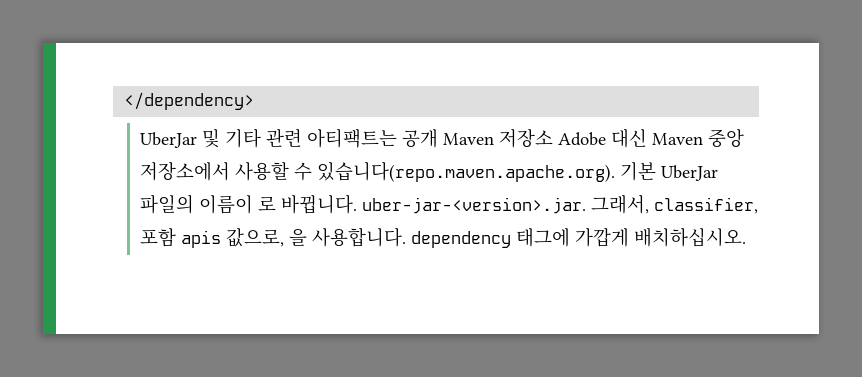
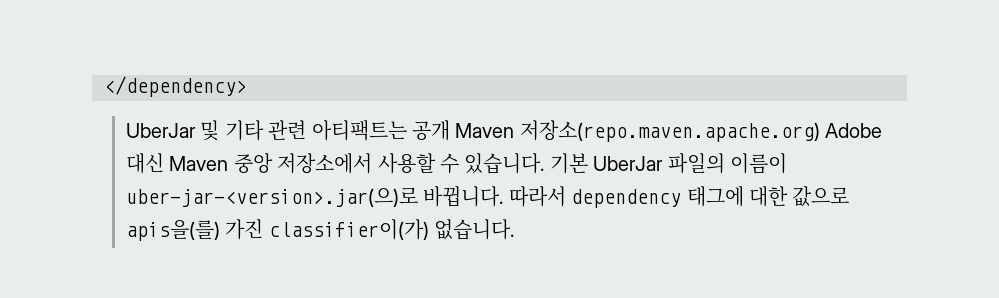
- UberJar 및 기타 관련 아티팩트는 공개 Maven 저장소 Adobe 대신 Maven 중앙 저장소에서 사용할 수 있습니다(repo.maven.apache.org). 기본 UberJar 파일의 이름이 로 바뀝니다. uber-jar-<version>.jar. 그래서, classifier, 포함 apis 값으로, 을 사용합니다. dependency 태그에 가깝게 배치하십시오.
+ UberJar 및 기타 관련 아티팩트는 공개 Maven 저장소(repo.maven.apache.org) Adobe 대신 Maven 중앙 저장소에서 사용할 수 있습니다. 기본 UberJar 파일의 이름이 uber-jar-<version>.jar(으)로 바뀝니다. 따라서 dependency 태그에 대한 값으로 apis을(를) 가진 classifier이(가) 없습니다.

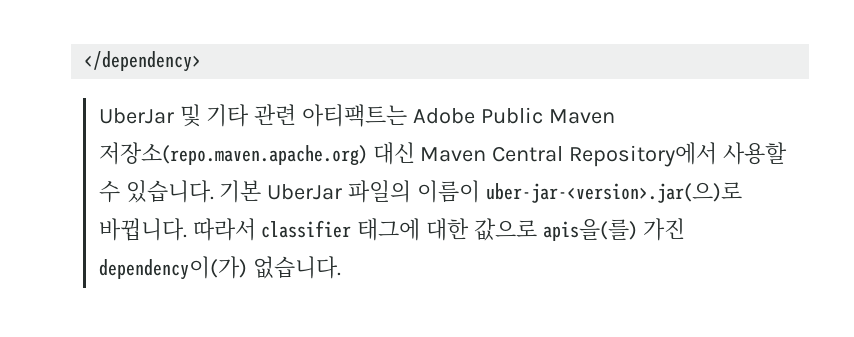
- UberJar 및 기타 관련 아티팩트는 공개 Maven 저장소(repo.maven.apache.org) Adobe 대신 Maven 중앙 저장소에서 사용할 수 있습니다.
+ UberJar 및 기타 관련 아티팩트는 Adobe Public Maven 저장소(repo.maven.apache.org) 대신 Maven Central Repository에서 사용할 수 있습니다.
- 따라서 dependency 태그에 대한 값으로 apis을(를) 가진 classifier이(가) 없습니다.
+ 따라서 classifier 태그에 대한 값으로 apis을(를) 가진 dependency이(가) 없습니다.

